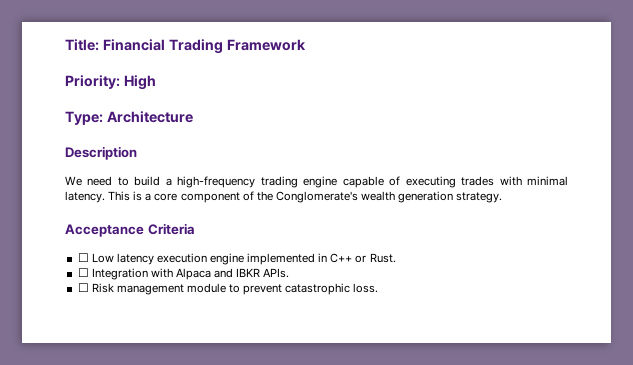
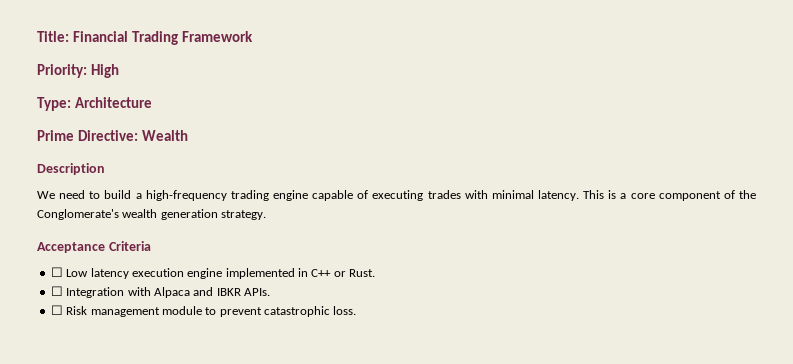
+ Prime Directive: Wealth

